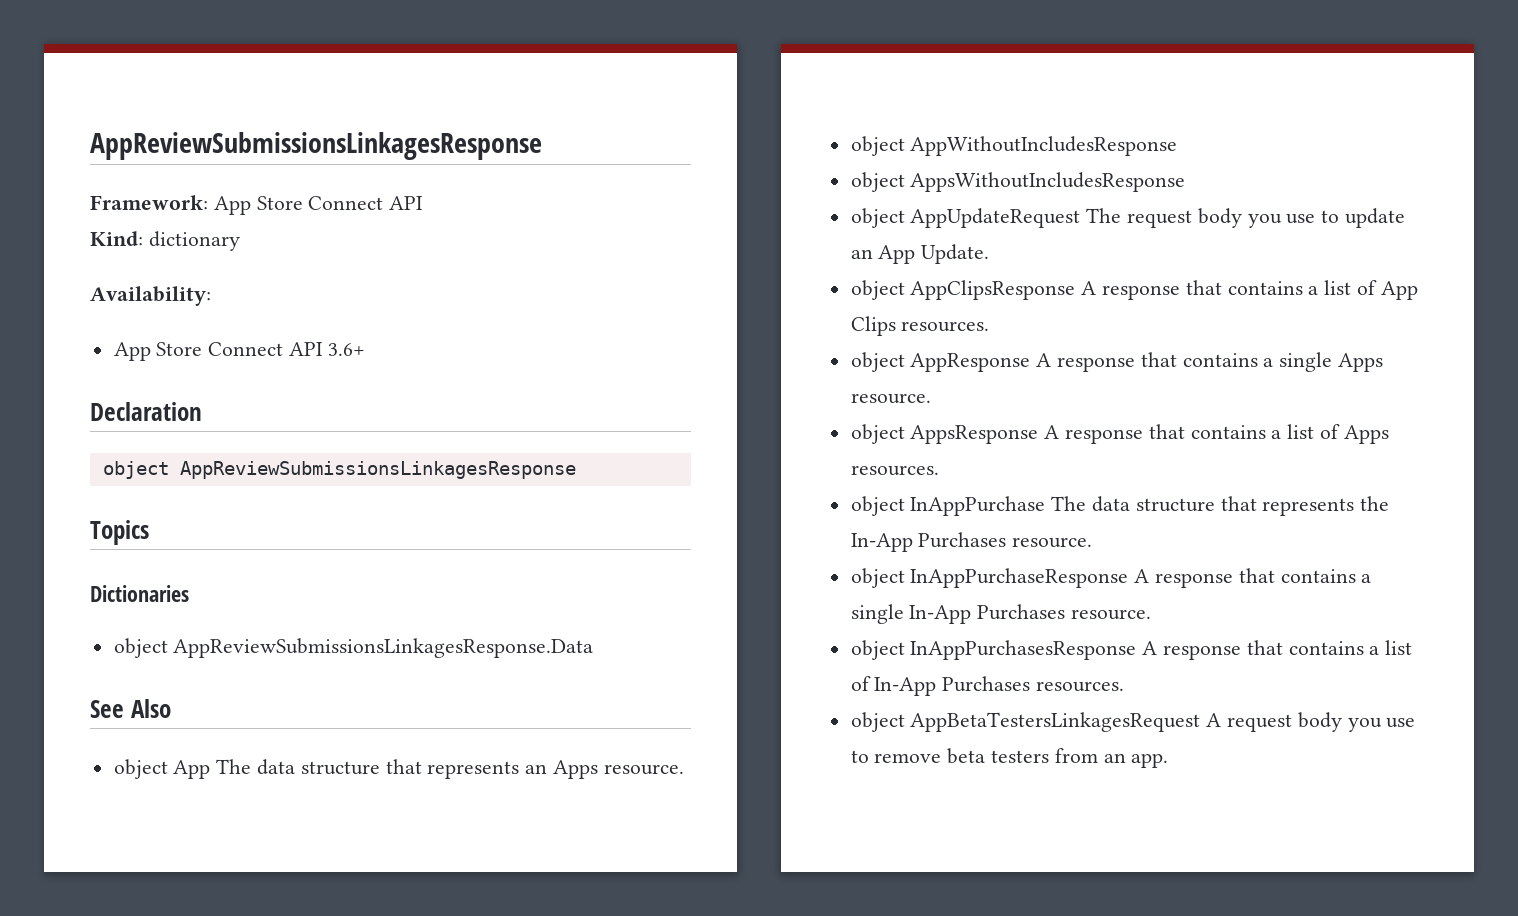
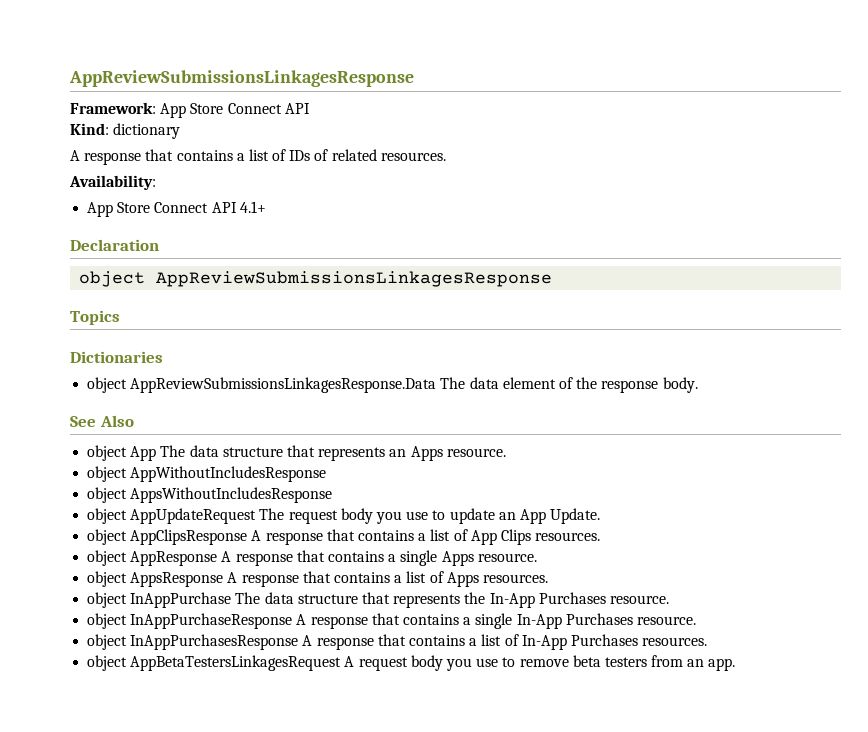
+ A response that contains a list of IDs of related resources.
- App Store Connect API 3.6+
+ App Store Connect API 4.1+
- object AppReviewSubmissionsLinkagesResponse.Data
+ object AppReviewSubmissionsLinkagesResponse.Data The data element of the response body.

